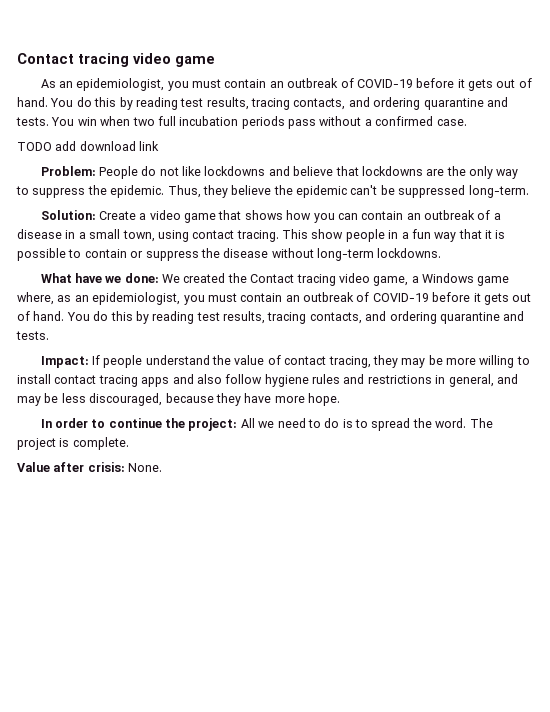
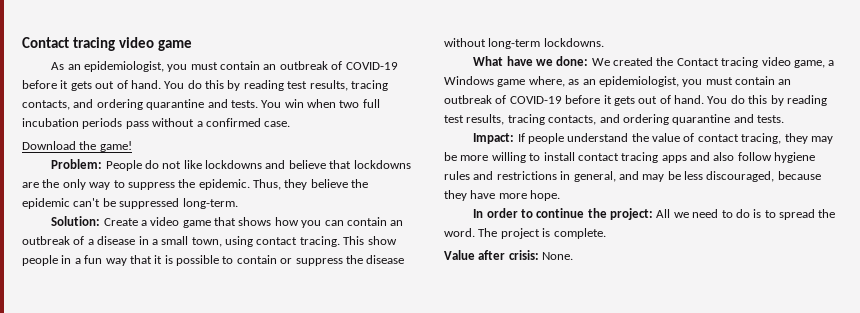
- TODO add download link
+ Download the game!

